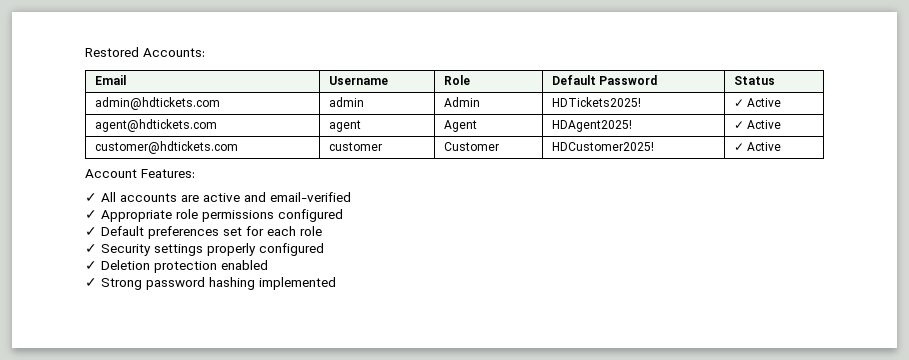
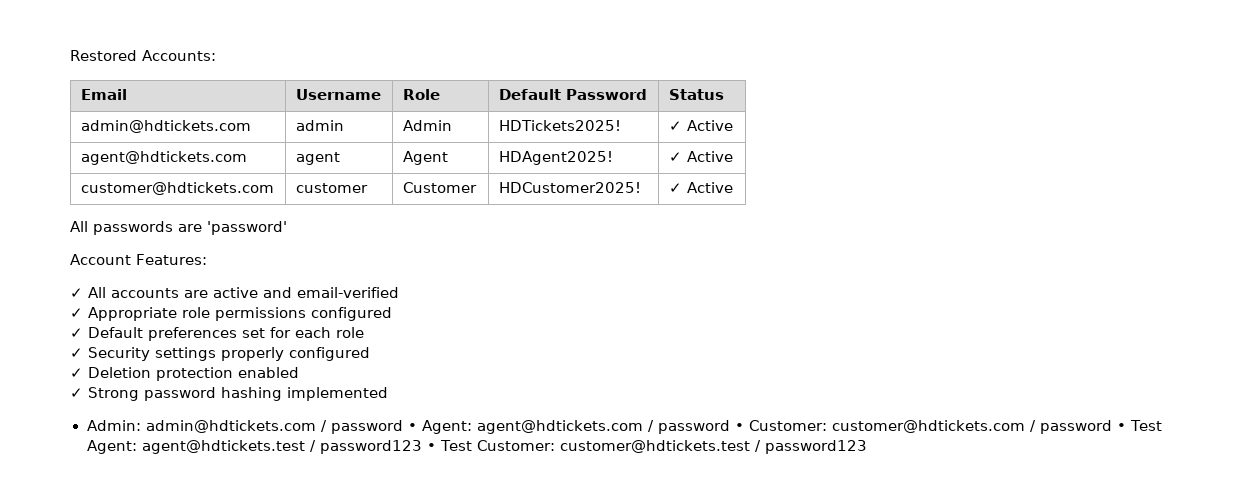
+ All passwords are 'password'
+ Admin: admin@hdtickets.com / password • Agent: agent@hdtickets.com / password • Customer: customer@hdtickets.com / password • Test Agent: agent@hdtickets.test / password123 • Test Customer: customer@hdtickets.test / password123

